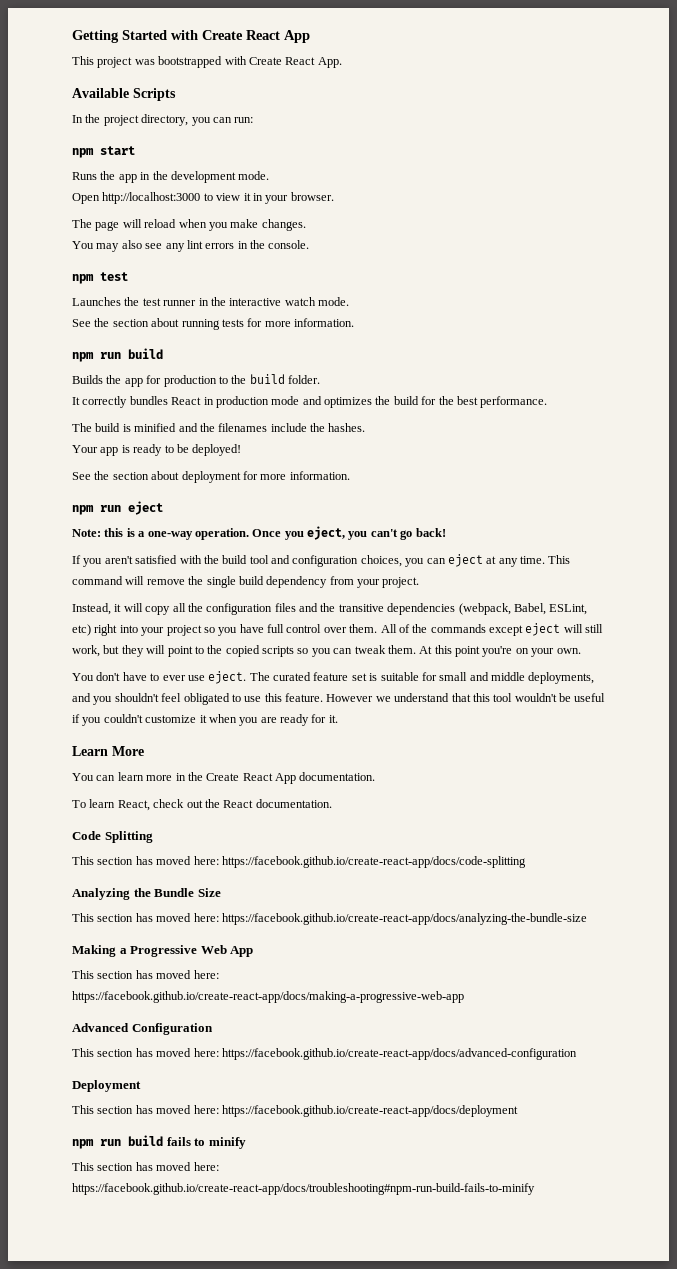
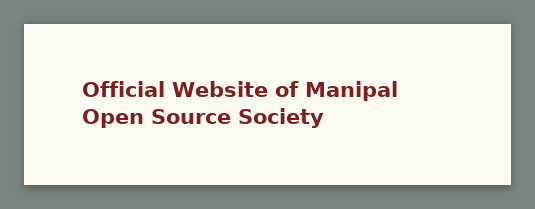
- Getting Started with Create React App
- This project was bootstrapped with Create React App.
- Available Scripts
- In the project directory, you can run:
- npm start
- Runs the app in the development mode.
- Open http://localhost:3000 to view it in your browser.
- The page will reload when you make changes.
- You may also see any lint errors in the console.
- npm test
- Launches the test runner in the interactive watch mode.
- See the section about running tests for more information.
- npm run build
- Builds the app for production to the build folder.
- It correctly bundles React in production mode and optimizes the build for the best performance.
- The build is minified and the filenames include the hashes.
- Your app is ready to be deployed!
- See the section about deployment for more information.
- npm run eject
- Note: this is a one-way operation. Once you eject, you can't go back!
- If you aren't satisfied with the build tool and configuration choices, you can eject at any time. This command will remove the single build dependency from your project.
- Instead, it will copy all the configuration files and the transitive dependencies (webpack, Babel, ESLint, etc) right into your project so you have full control over them. All of the commands except eject will still work, but they will point to the copied scripts so you can tweak them. At this point you're on your own.
- You don't have to ever use eject. The curated feature set is suitable for small and middle deployments, and you shouldn't feel obligated to use this feature. However we understand that this tool wouldn't be useful if you couldn't customize it when you are ready for it.
- Learn More
- You can learn more in the Create React App documentation.
- To learn React, check out the React documentation.
- Code Splitting
- This section has moved here: https://facebook.github.io/create-react-app/docs/code-splitting
- Analyzing the Bundle Size
- This section has moved here: https://facebook.github.io/create-react-app/docs/analyzing-the-bundle-size
- Making a Progressive Web App
- This section has moved here: https://facebook.github.io/create-react-app/docs/making-a-progressive-web-app
- Advanced Configuration
- This section has moved here: https://facebook.github.io/create-react-app/docs/advanced-configuration
- Deployment
- This section has moved here: https://facebook.github.io/create-react-app/docs/deployment
- npm run build fails to minify
- This section has moved here: https://facebook.github.io/create-react-app/docs/troubleshooting#npm-run-build-fails-to-minify
+ Official Website of Manipal Open Source Society

